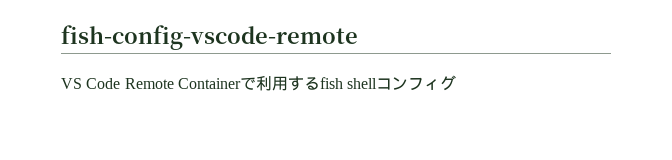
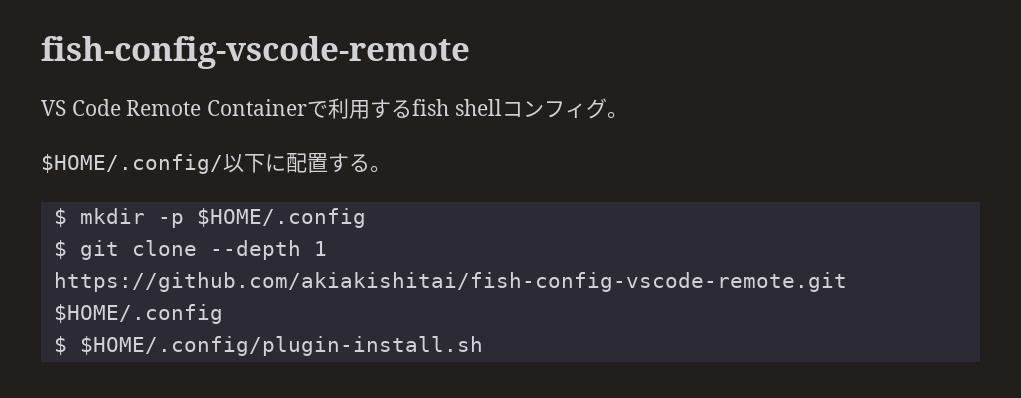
- VS Code Remote Containerで利用するfish shellコンフィグ
+ VS Code Remote Containerで利用するfish shellコンフィグ。
+ $HOME/.config/以下に配置する。
+ $ mkdir -p $HOME/.config
+ $ git clone --depth 1 https://github.com/akiakishitai/fish-config-vscode-remote.git $HOME/.config
+ $ $HOME/.config/plugin-install.sh

